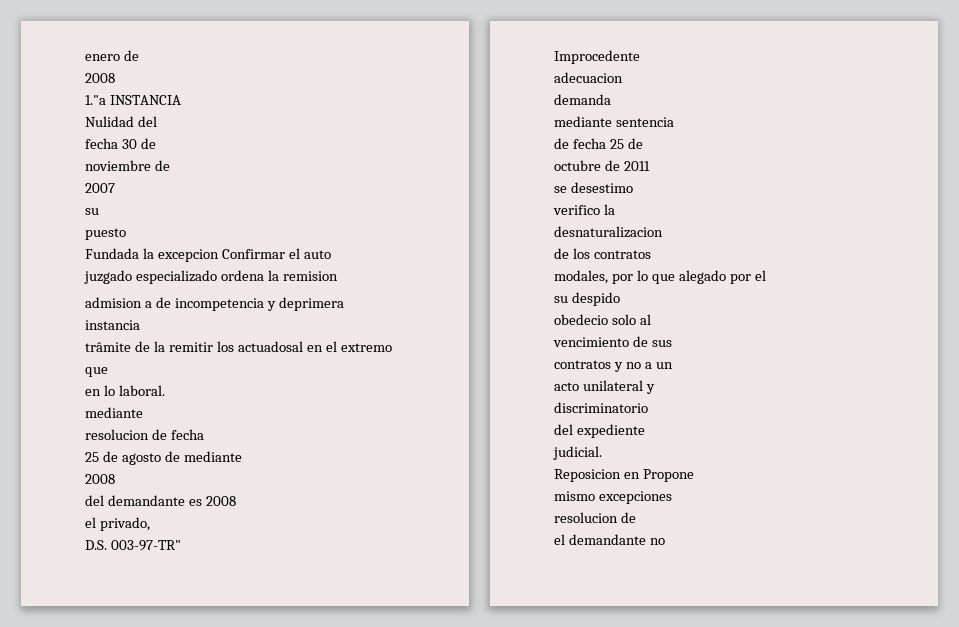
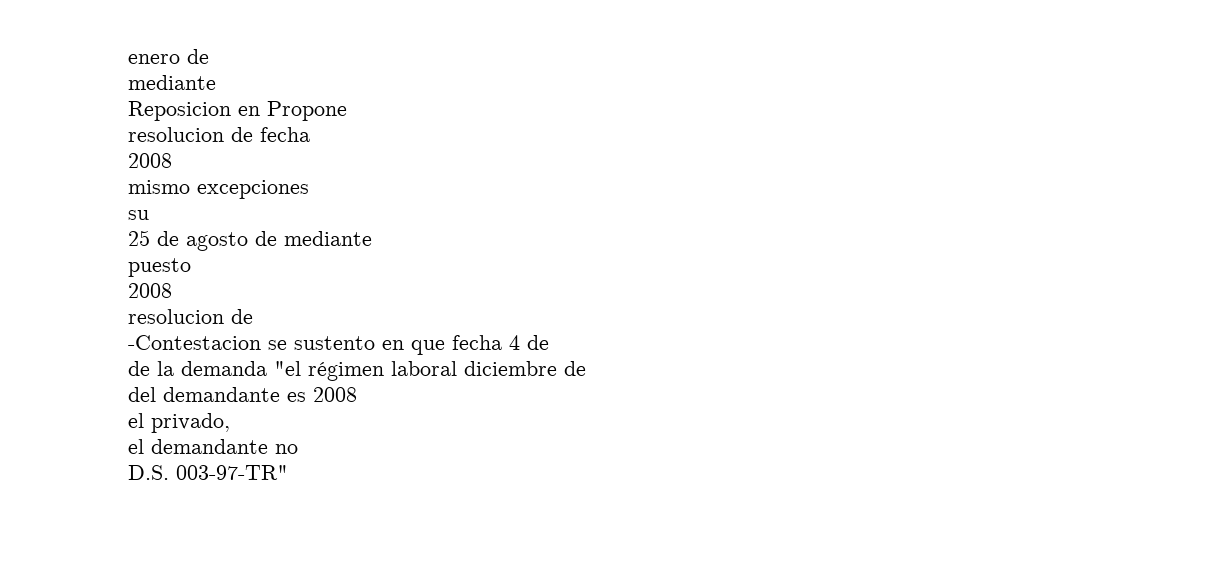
  enero de
- 2008
- 1."a INSTANCIA
- Nulidad del
- fecha 30 de
- noviembre de
- 2007
- su
- puesto
- Fundada la excepcion Confirmar el auto
- juzgado especializado ordena la remision
- admision a de incompetencia y deprimera instancia
- trâmite de la remitir los actuadosal en el extremo que
- en lo laboral.
  mediante
+ Reposicion en Propone
  resolucion de fecha
+ 2008
+ mismo excepciones
+ su
  25 de agosto de mediante
+ puesto
  2008
+ resolucion de
+ -Contestacion se sustento en que fecha 4 de
+ de la demanda "el régimen laboral diciembre de
- D.S. 003-97-TR"
- Improcedente
- adecuacion
- demanda
- mediante sentencia
- de fecha 25 de
- octubre de 2011
- se desestimo
- verifico la
- desnaturalizacion
- de los contratos
- modales, por lo que alegado por el
- su despido
- obedecio solo al
- vencimiento de sus
- contratos y no a un
- acto unilateral y
- discriminatorio
- del expediente
- judicial.
- Reposicion en Propone
- mismo excepciones
- resolucion de
+ D.S. 003-97-TR"

